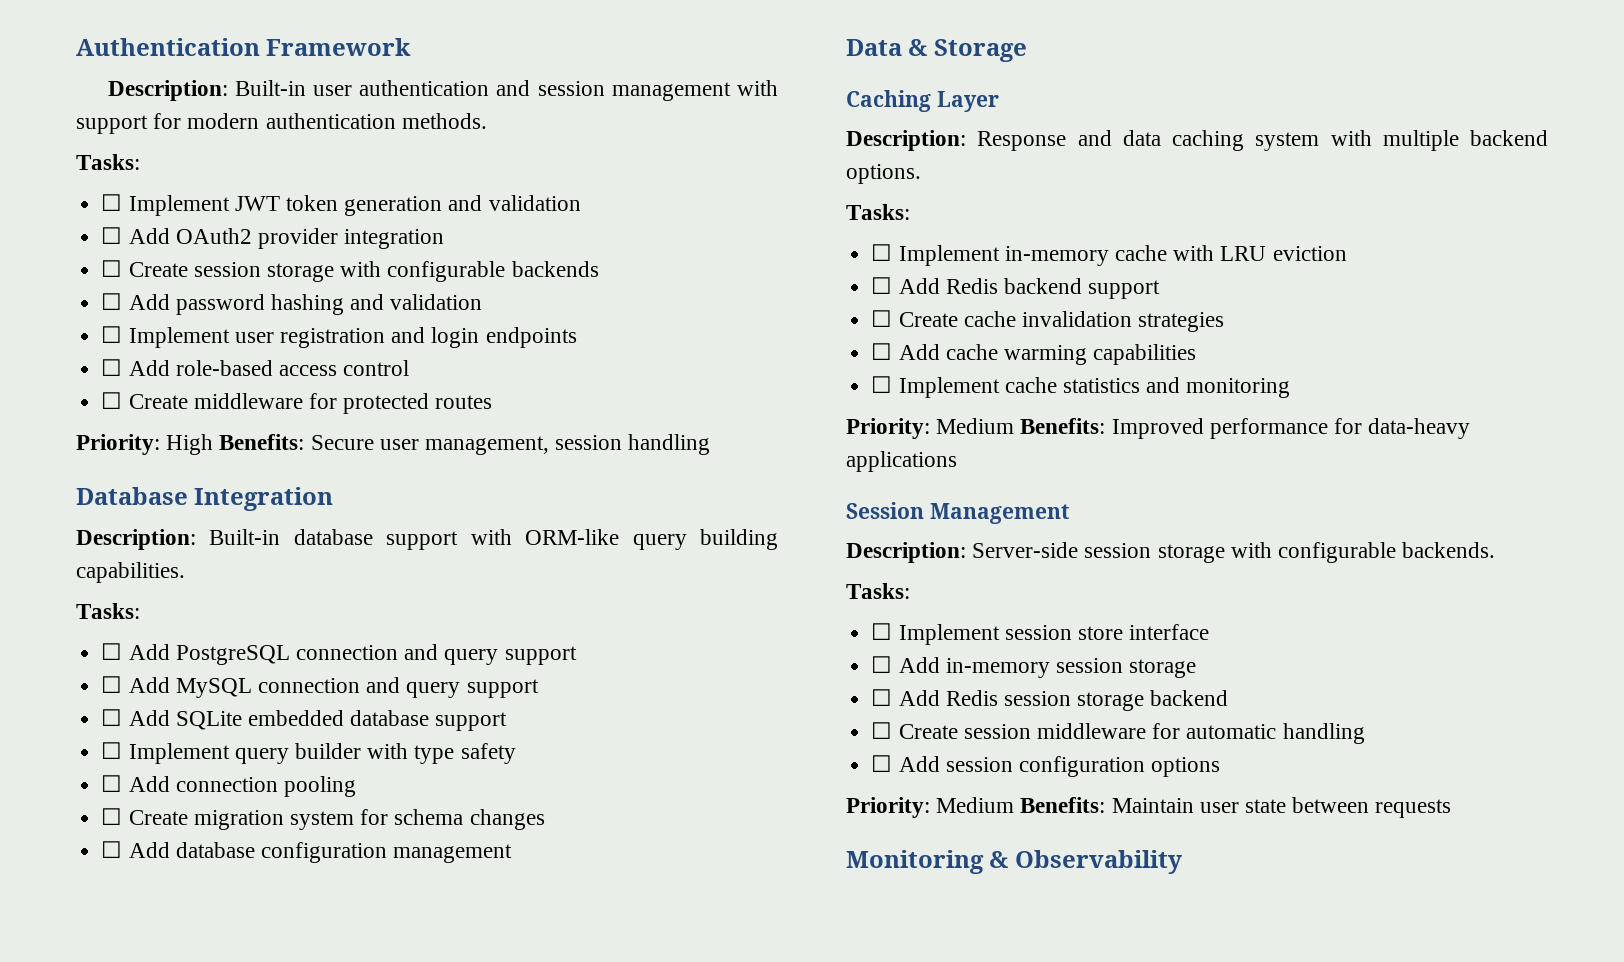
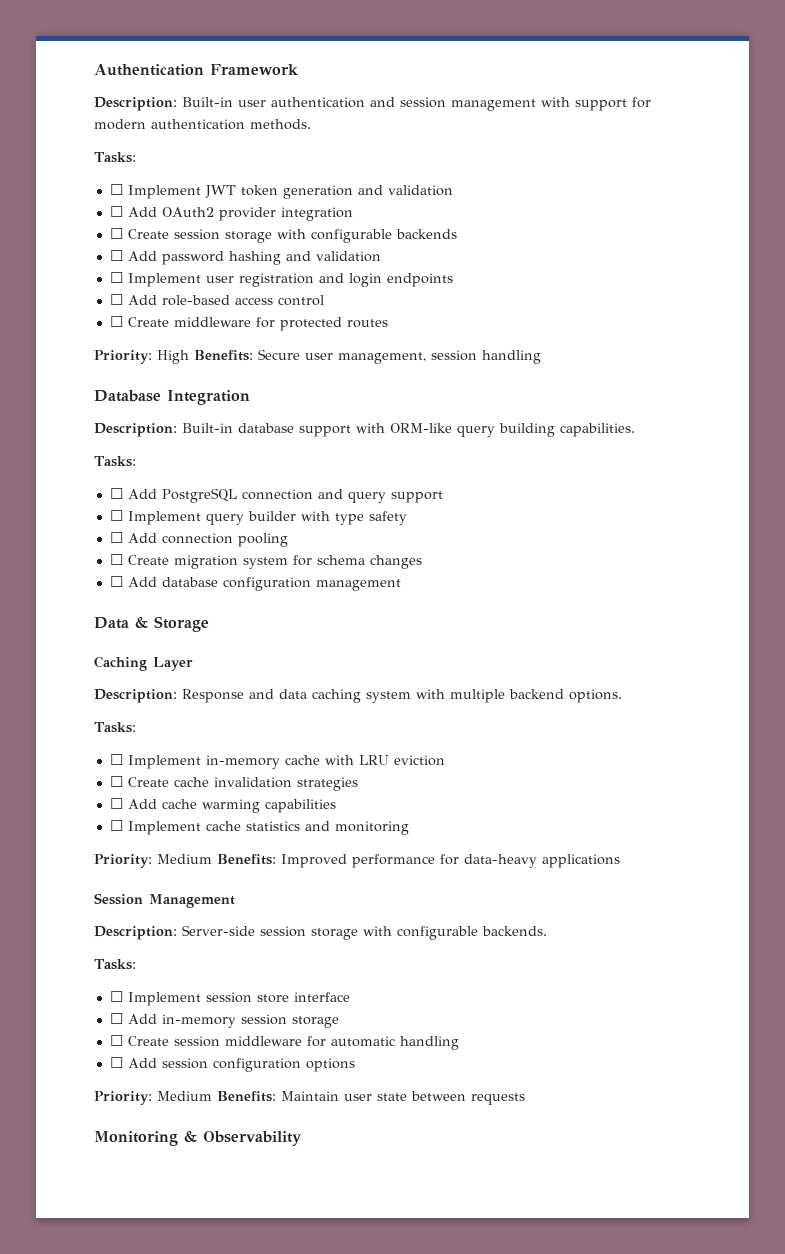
- ☐ Add MySQL connection and query support
- ☐ Add SQLite embedded database support
- ☐ Add Redis backend support
- ☐ Add Redis session storage backend

